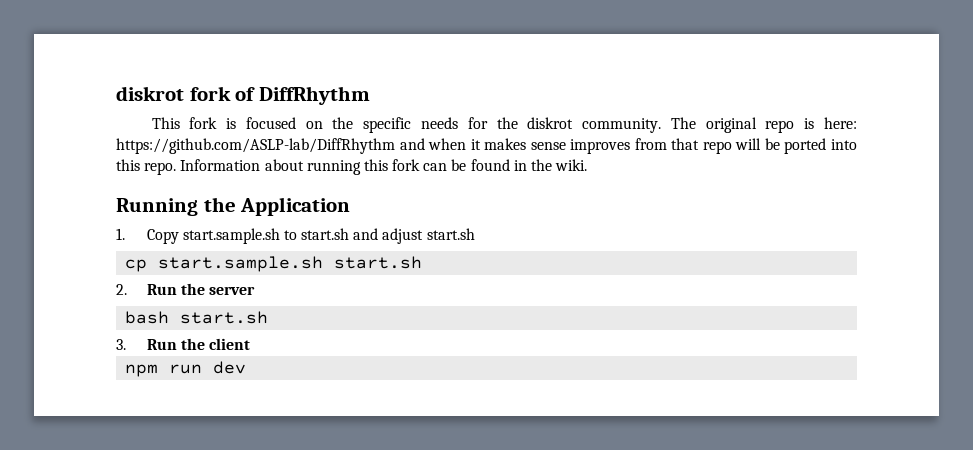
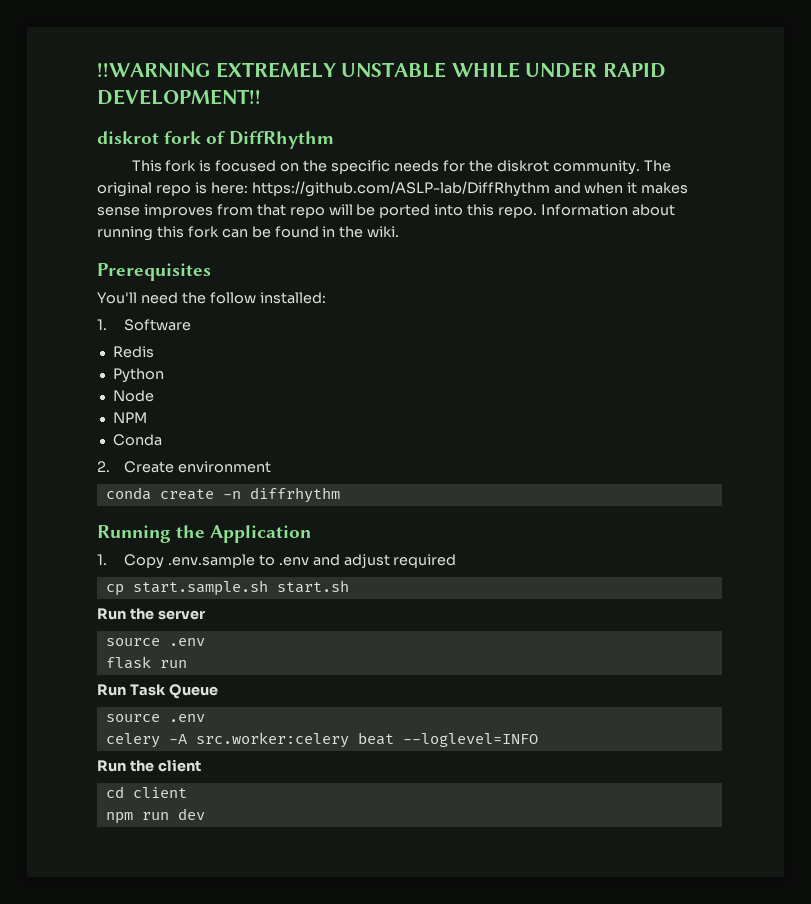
+ !!WARNING EXTREMELY UNSTABLE WHILE UNDER RAPID DEVELOPMENT!!
+ Prerequisites
+ You'll need the follow installed:
+ 1. Software
+ Redis
+ Python
+ Node
+ NPM
+ Conda
+ 2. Create environment
+ conda create -n diffrhythm
- 1. Copy start.sample.sh to start.sh and adjust start.sh
+ 1. Copy .env.sample to .env and adjust required
- 2. Run the server
- bash start.sh
- 3. Run the client
+ Run the server
+ source .env
+ flask run
+ Run Task Queue
+ source .env
+ celery -A src.worker:celery beat --loglevel=INFO
+ Run the client
+ cd client

